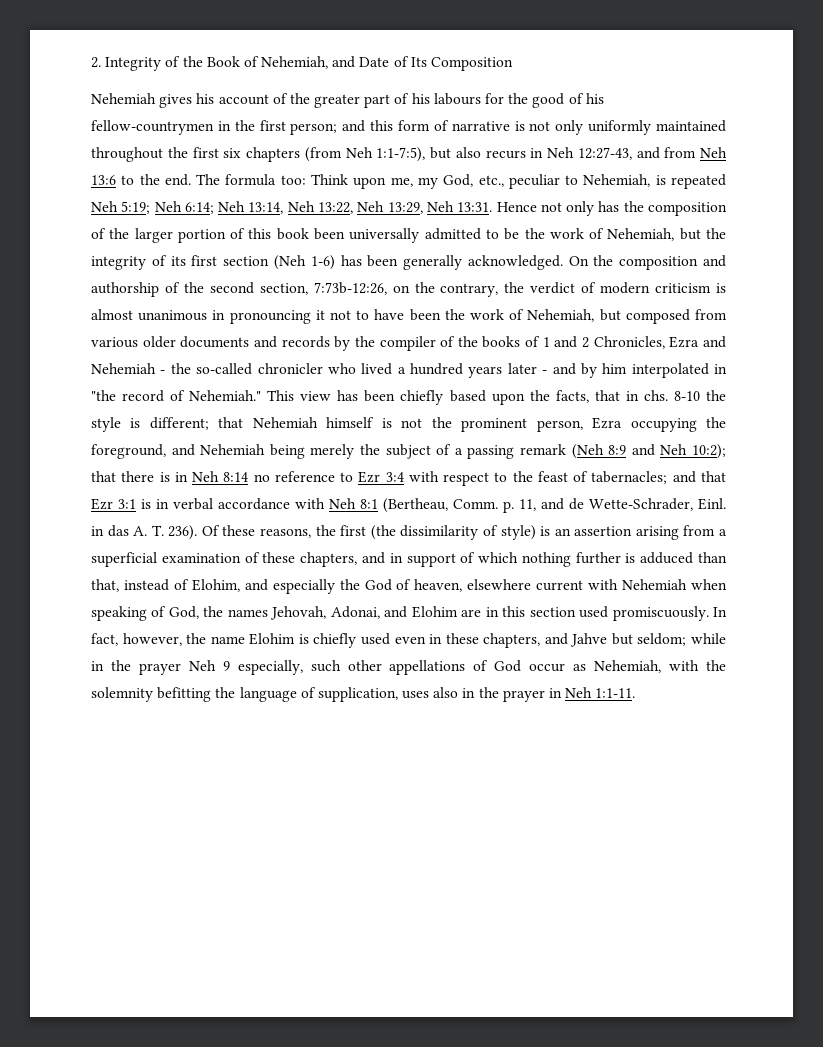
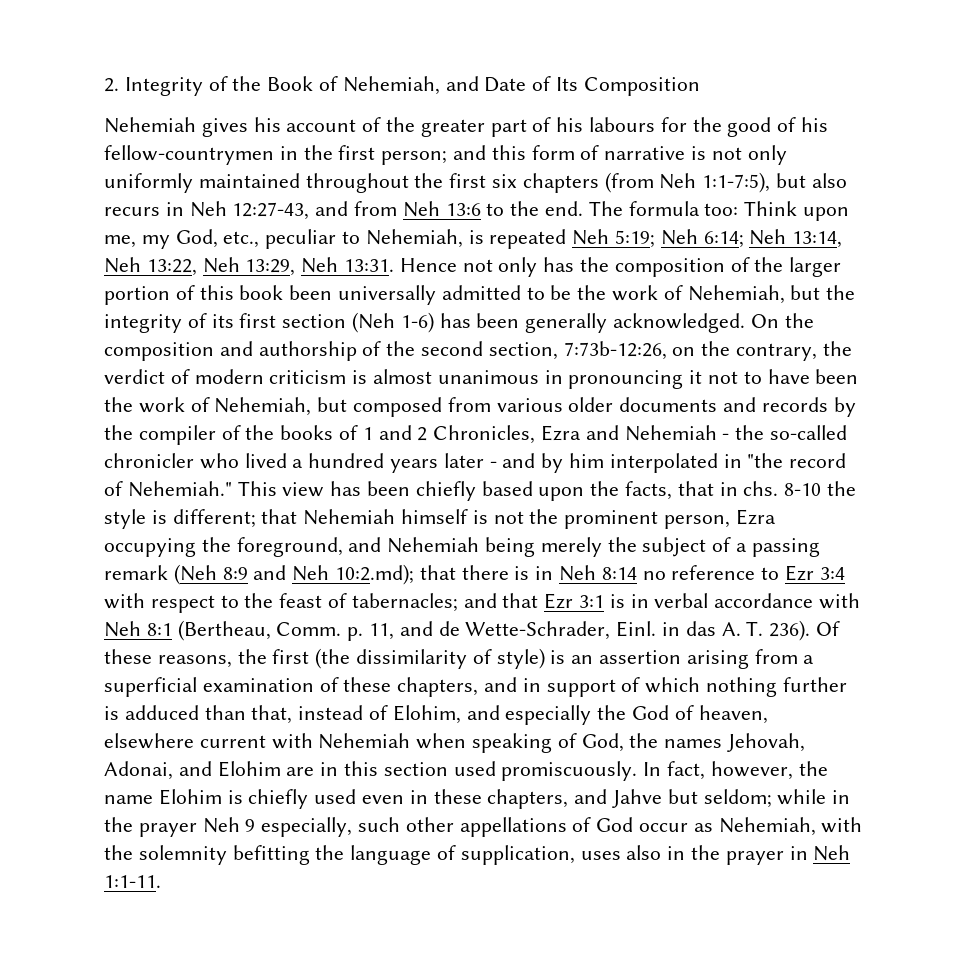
- that Nehemiah himself is not the prominent person, Ezra occupying the foreground, and Nehemiah being merely the subject of a passing remark (Neh 8:9 and Neh 10:2);
+ that Nehemiah himself is not the prominent person, Ezra occupying the foreground, and Nehemiah being merely the subject of a passing remark (Neh 8:9 and Neh 10:2.md);

